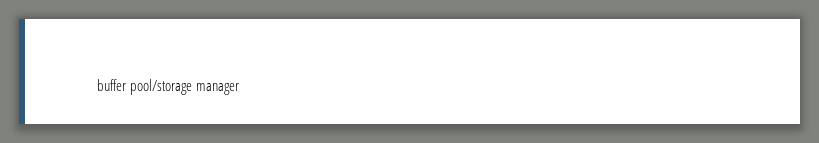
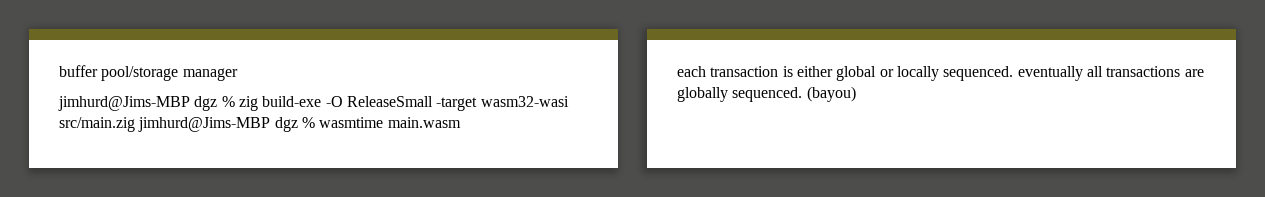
+ jimhurd@Jims-MBP dgz % zig build-exe -O ReleaseSmall -target wasm32-wasi src/main.zig jimhurd@Jims-MBP dgz % wasmtime main.wasm
+ each transaction is either global or locally sequenced. eventually all transactions are globally sequenced. (bayou)

